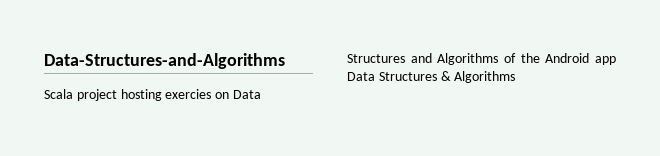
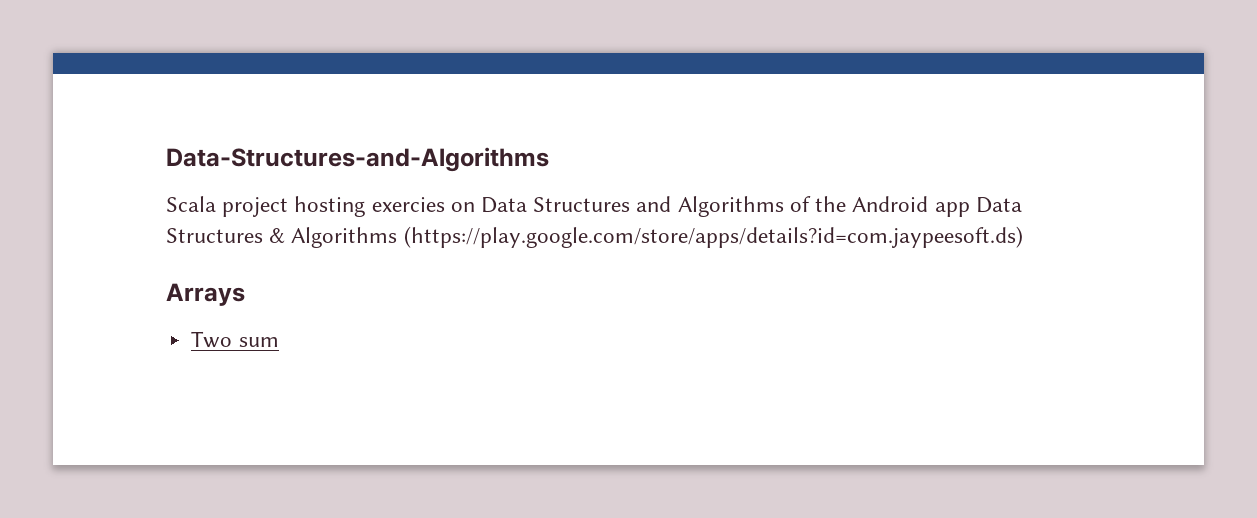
- Scala project hosting exercies on Data Structures and Algorithms of the Android app Data Structures & Algorithms
+ Scala project hosting exercies on Data Structures and Algorithms of the Android app Data Structures & Algorithms (https://play.google.com/store/apps/details?id=com.jaypeesoft.ds)
+ Arrays
+ Two sum

